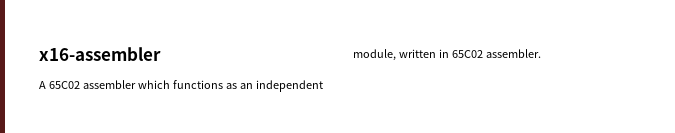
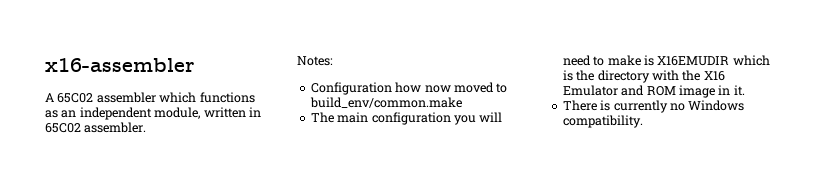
+ Notes:
+ Configuration how now moved to build_env/common.make
+ The main configuration you will need to make is X16EMUDIR which is the directory with the X16 Emulator and ROM image in it.
+ There is currently no Windows compatibility.

